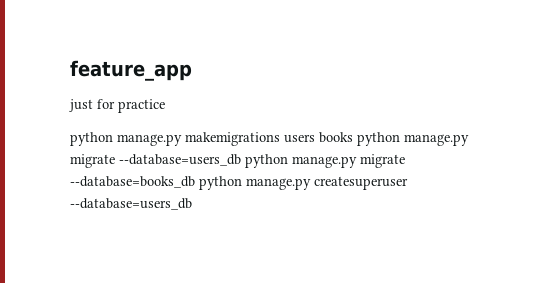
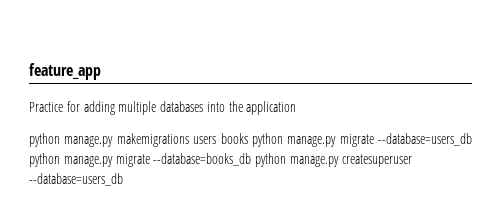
- just for practice
+ Practice for adding multiple databases into the application

